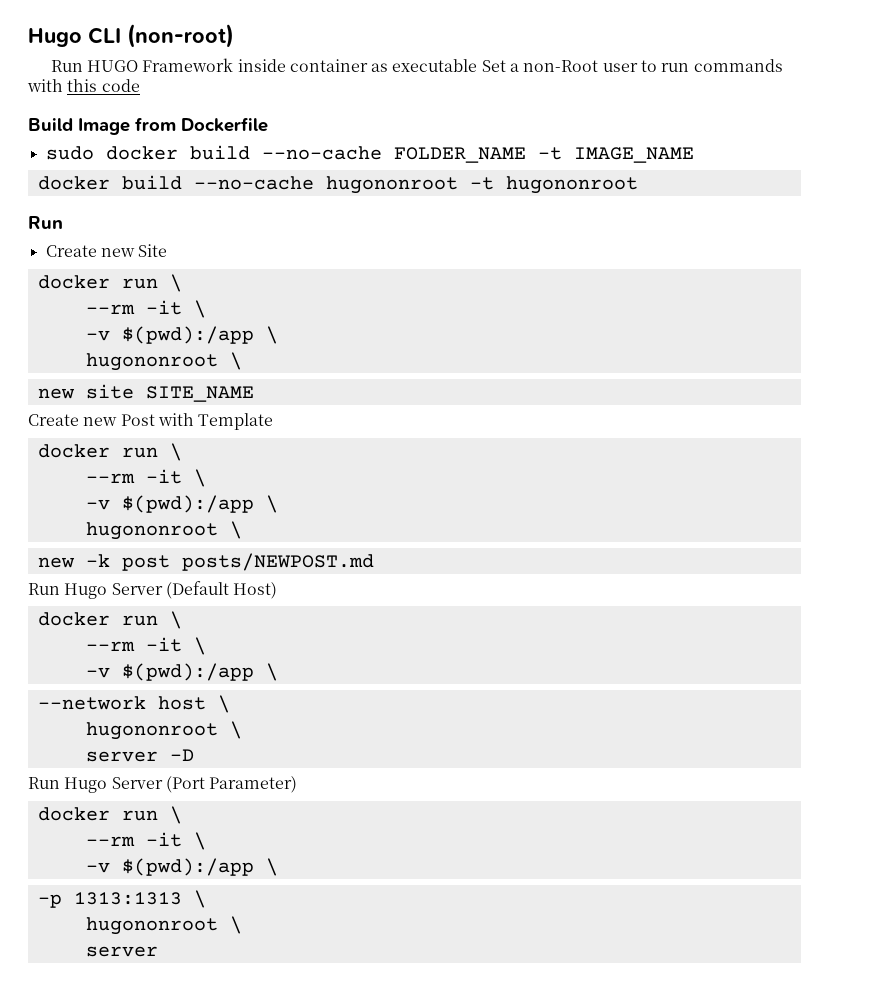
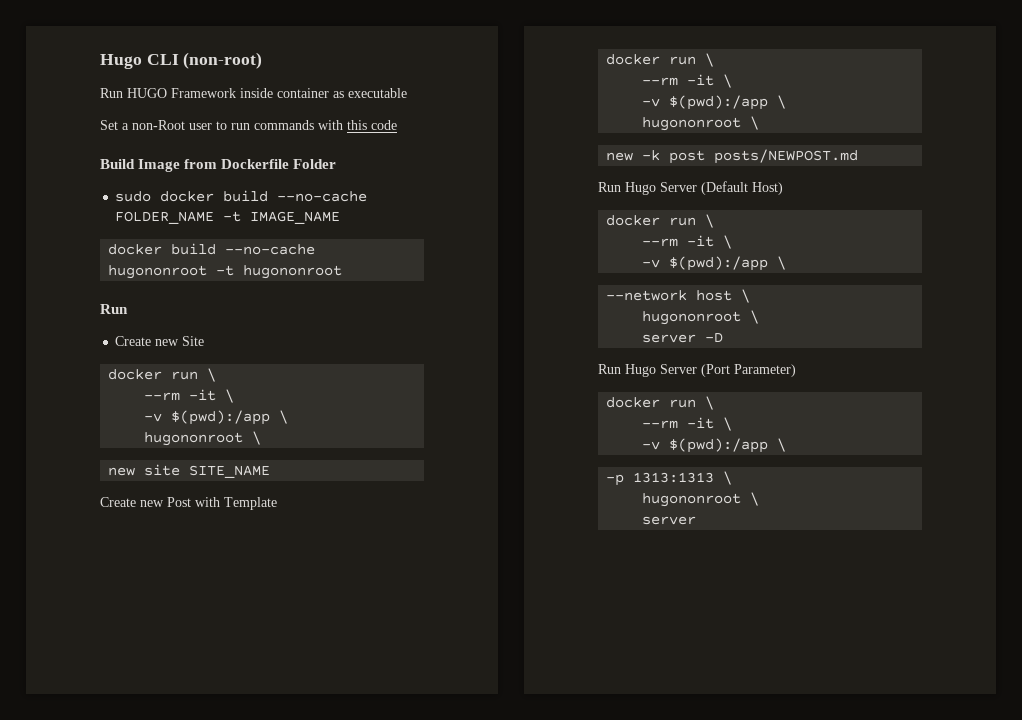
- Run HUGO Framework inside container as executable Set a non-Root user to run commands with this code
+ Run HUGO Framework inside container as executable
+ Set a non-Root user to run commands with this code
- Build Image from Dockerfile
+ Build Image from Dockerfile Folder

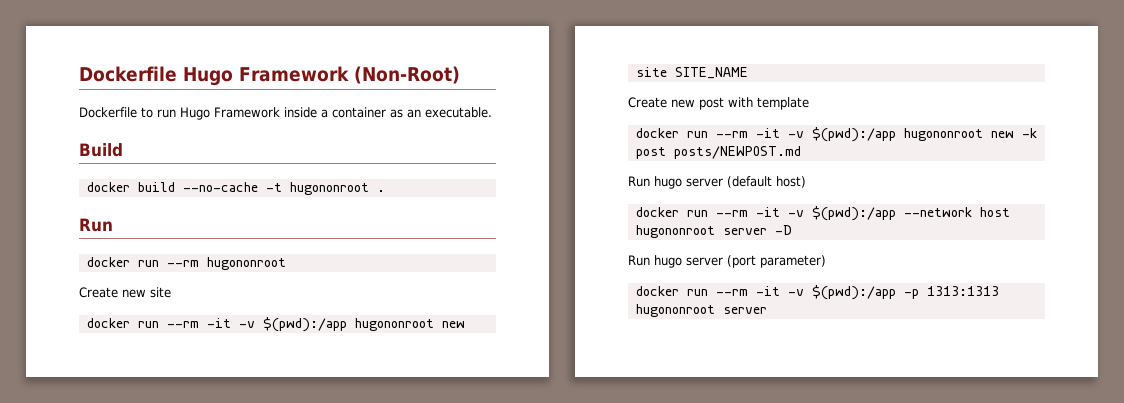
- Hugo CLI (non-root)
- Run HUGO Framework inside container as executable
- Set a non-Root user to run commands with this code
- Build Image from Dockerfile Folder
- sudo docker build --no-cache FOLDER_NAME -t IMAGE_NAME
- docker build --no-cache hugononroot -t hugononroot
+ Dockerfile Hugo Framework (Non-Root)
+ Dockerfile to run Hugo Framework inside a container as an executable.
+ Build
+ docker build --no-cache -t hugononroot .
  Run
- Create new Site
- docker run \
- --rm -it \
- -v $(pwd):/app \
- hugononroot \
- new site SITE_NAME
+ docker run --rm hugononroot
+ Create new site
+ docker run --rm -it -v $(pwd):/app hugononroot new site SITE_NAME
- Create new Post with Template
- docker run \
- --rm -it \
- -v $(pwd):/app \
- hugononroot \
- new -k post posts/NEWPOST.md
+ Create new post with template
+ docker run --rm -it -v $(pwd):/app hugononroot new -k post posts/NEWPOST.md
- Run Hugo Server (Default Host)
- docker run \
- --rm -it \
- -v $(pwd):/app \
- --network host \
- hugononroot \
- server -D
+ Run hugo server (default host)
+ docker run --rm -it -v $(pwd):/app --network host hugononroot server -D
- Run Hugo Server (Port Parameter)
- docker run \
- --rm -it \
- -v $(pwd):/app \
- -p 1313:1313 \
- hugononroot \
- server
+ Run hugo server (port parameter)
+ docker run --rm -it -v $(pwd):/app -p 1313:1313 hugononroot server

